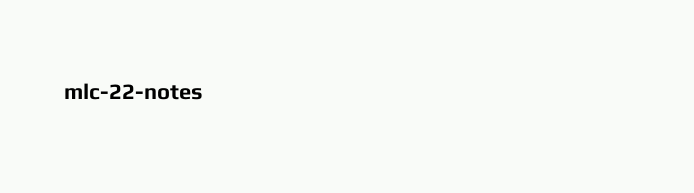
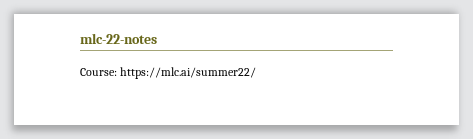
+ Course: https://mlc.ai/summer22/

